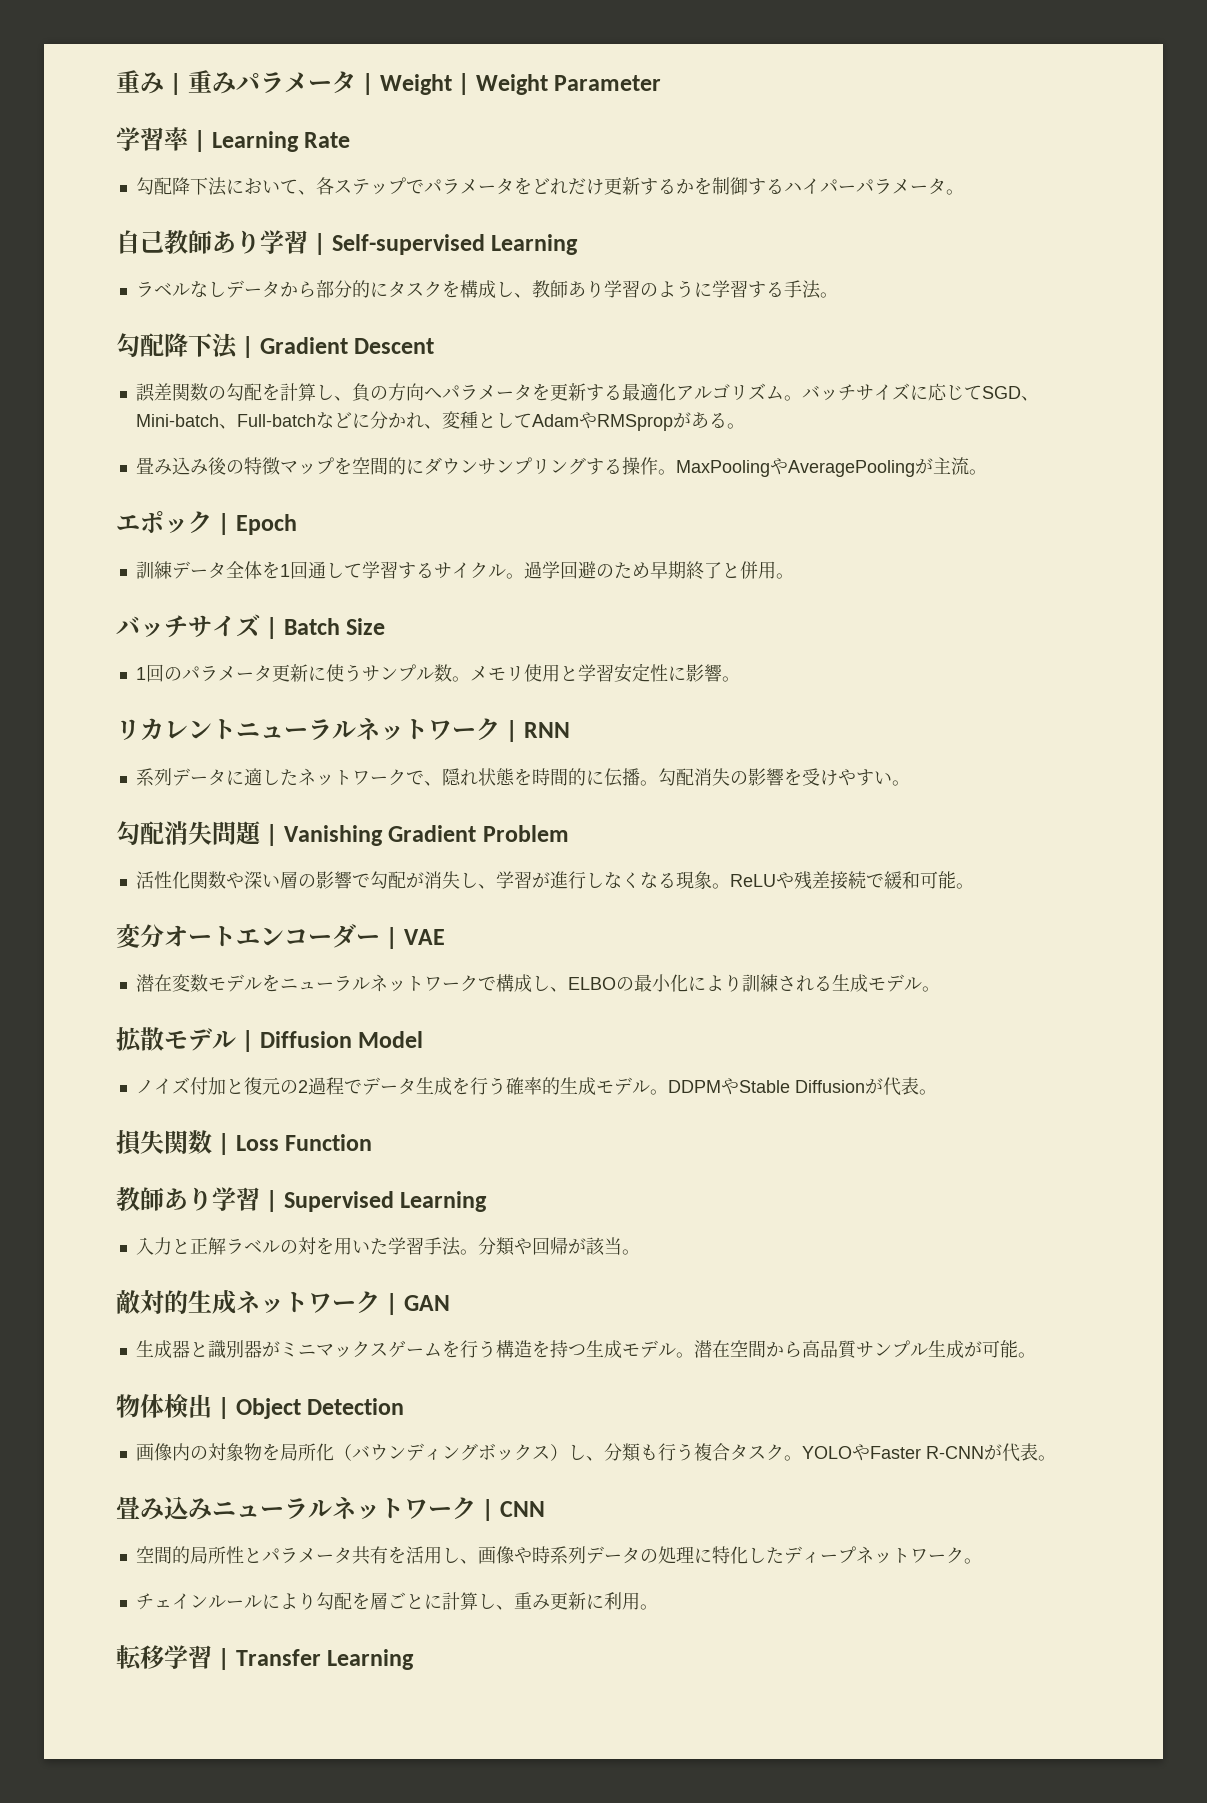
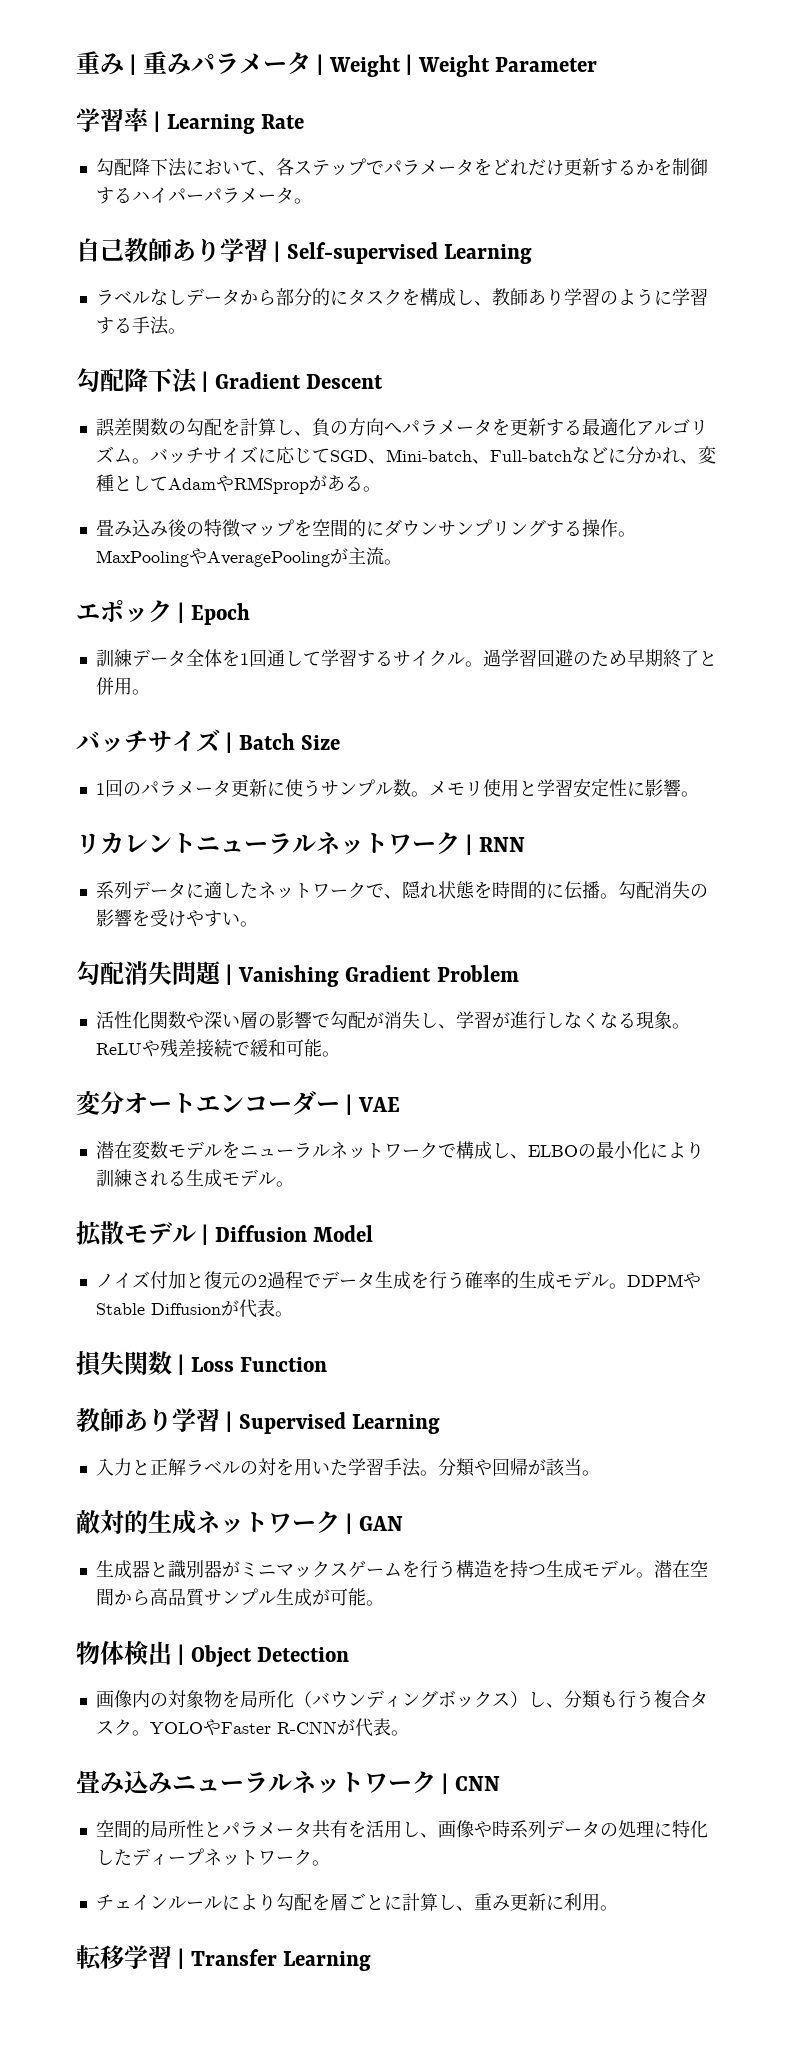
- 過学回避のため早期終了と併用。
+ 過学習回避のため早期終了と併用。

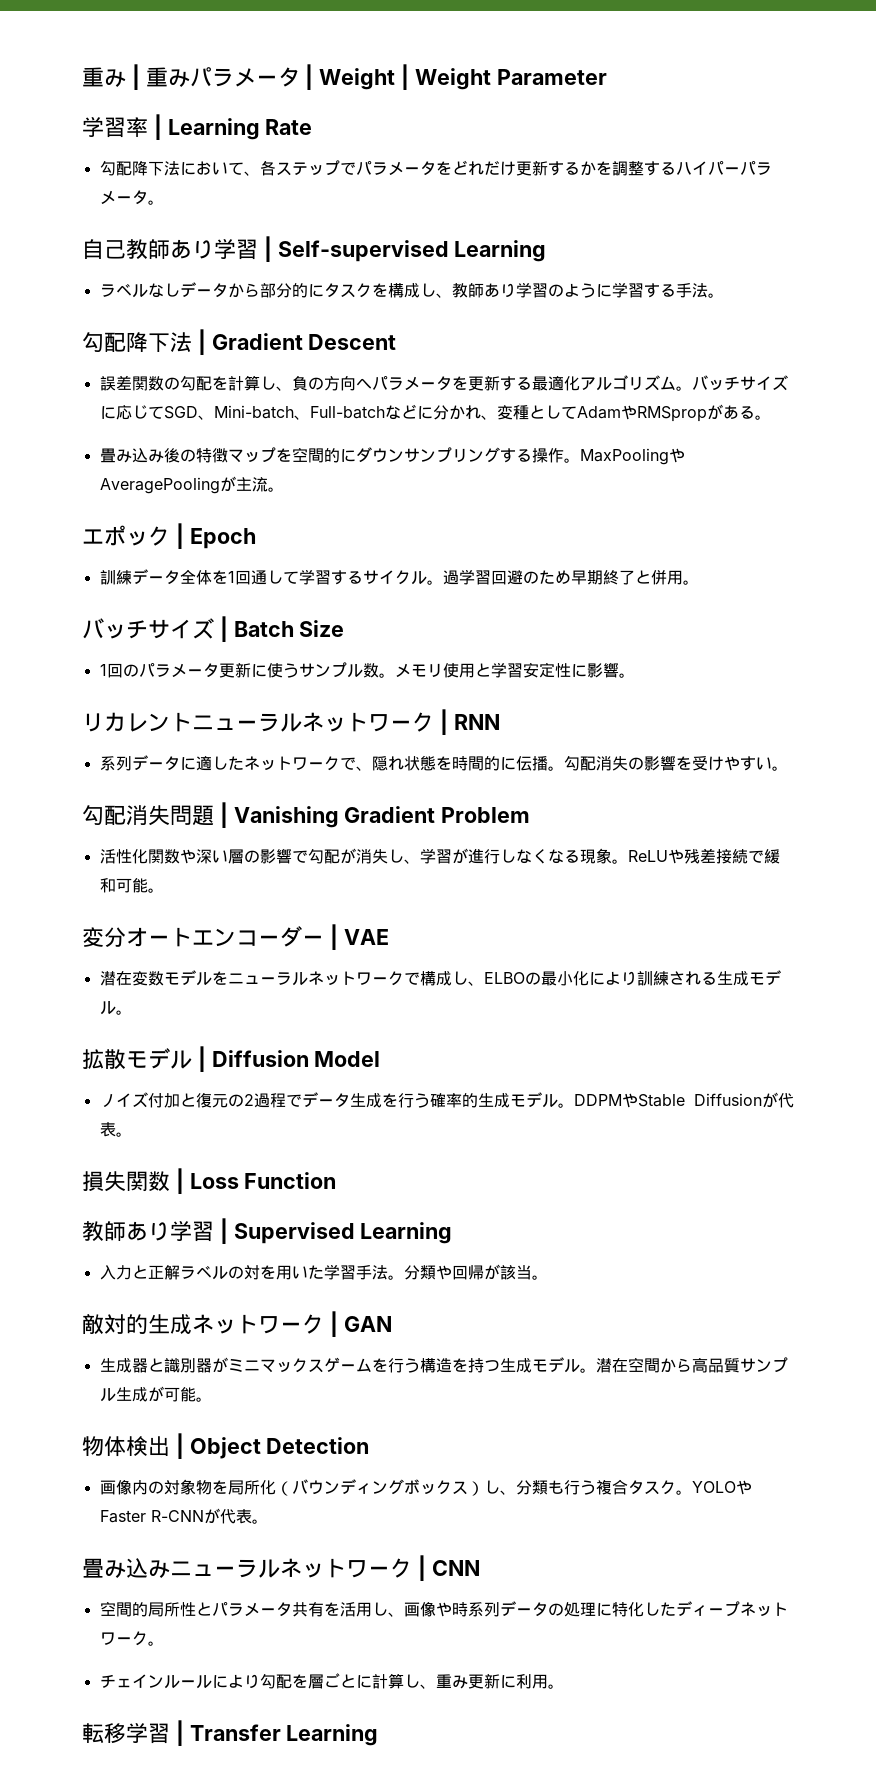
- 勾配降下法において、各ステップでパラメータをどれだけ更新するかを制御するハイパーパラメータ。
+ 勾配降下法において、各ステップでパラメータをどれだけ更新するかを調整するハイパーパラメータ。

